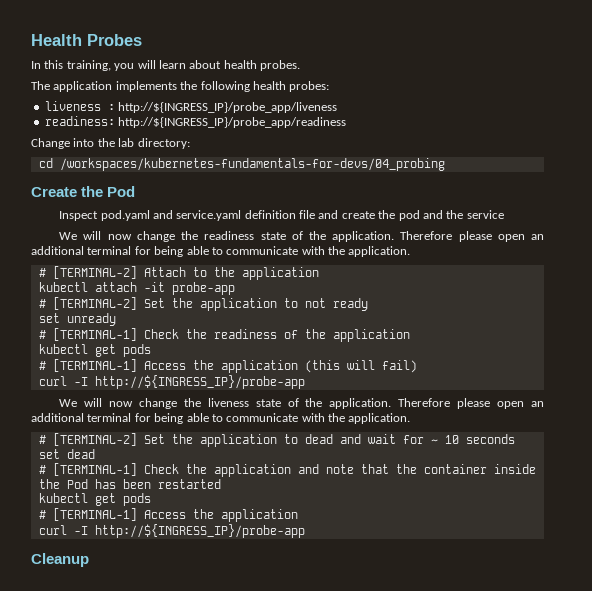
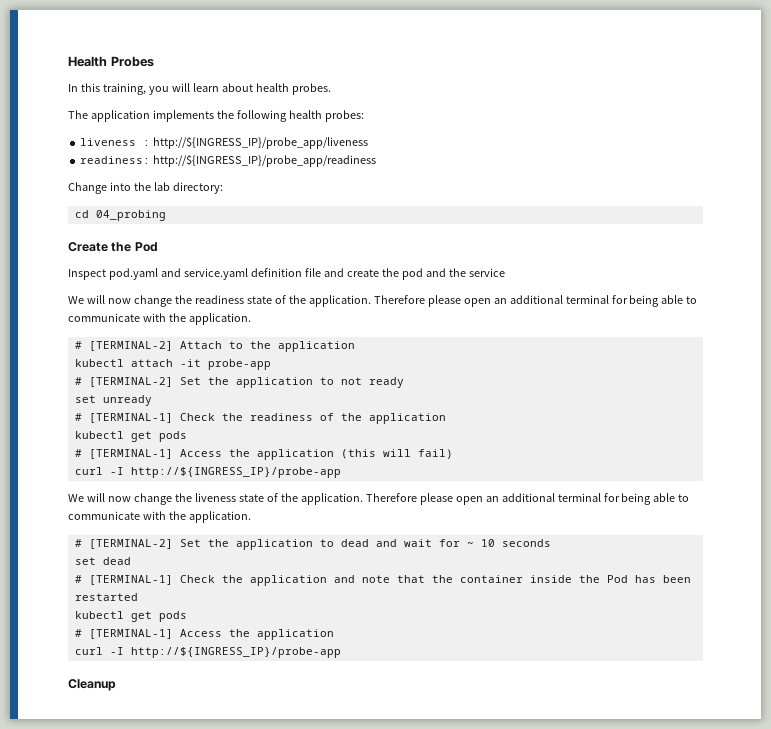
- cd /workspaces/kubernetes-fundamentals-for-devs/04_probing
+ cd 04_probing

